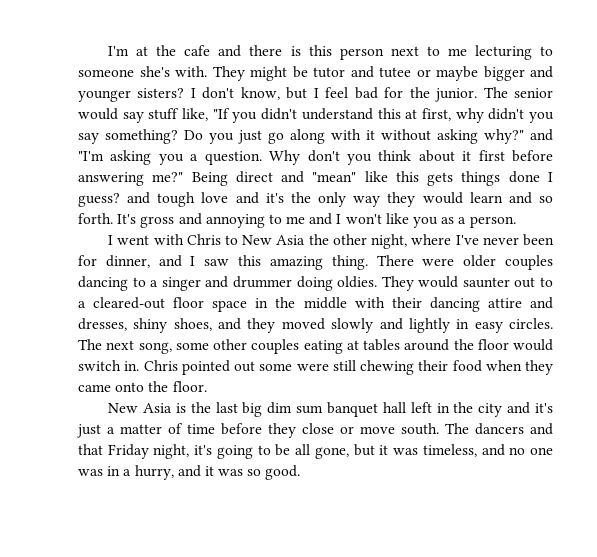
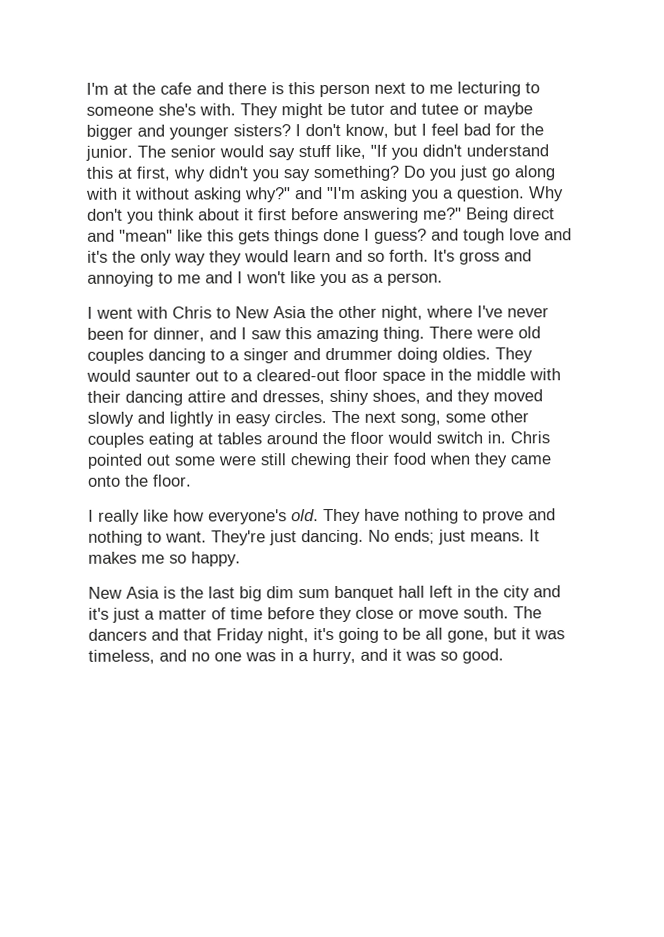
- There were older couples dancing to a singer and drummer doing oldies.
+ There were old couples dancing to a singer and drummer doing oldies.
+ I really like how everyone's old. They have nothing to prove and nothing to want. They're just dancing. No ends; just means. It makes me so happy.

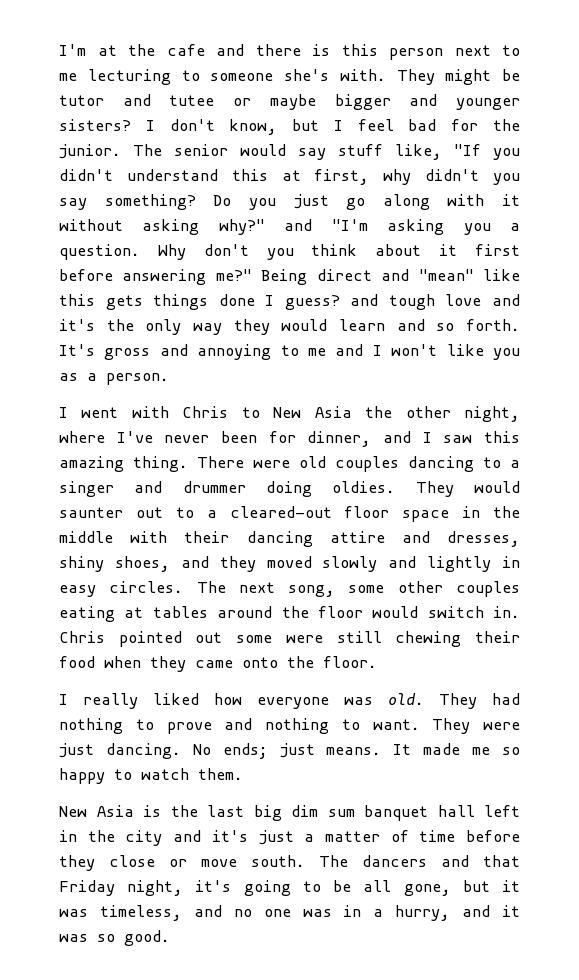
- I really like how everyone's old.
+ I really liked how everyone was old.
- They have nothing to prove and nothing to want.
+ They had nothing to prove and nothing to want.
- They're just dancing.
+ They were just dancing.
- It makes me so happy.
+ It made me so happy to watch them.

